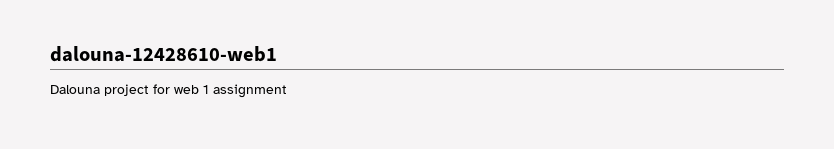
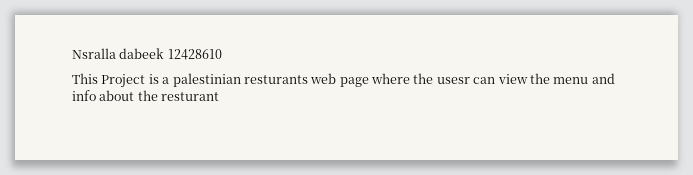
- dalouna-12428610-web1
- Dalouna project for web 1 assignment
+ Nsralla dabeek 12428610
+ This Project is a palestinian resturants web page where the usesr can view the menu and info about the resturant

